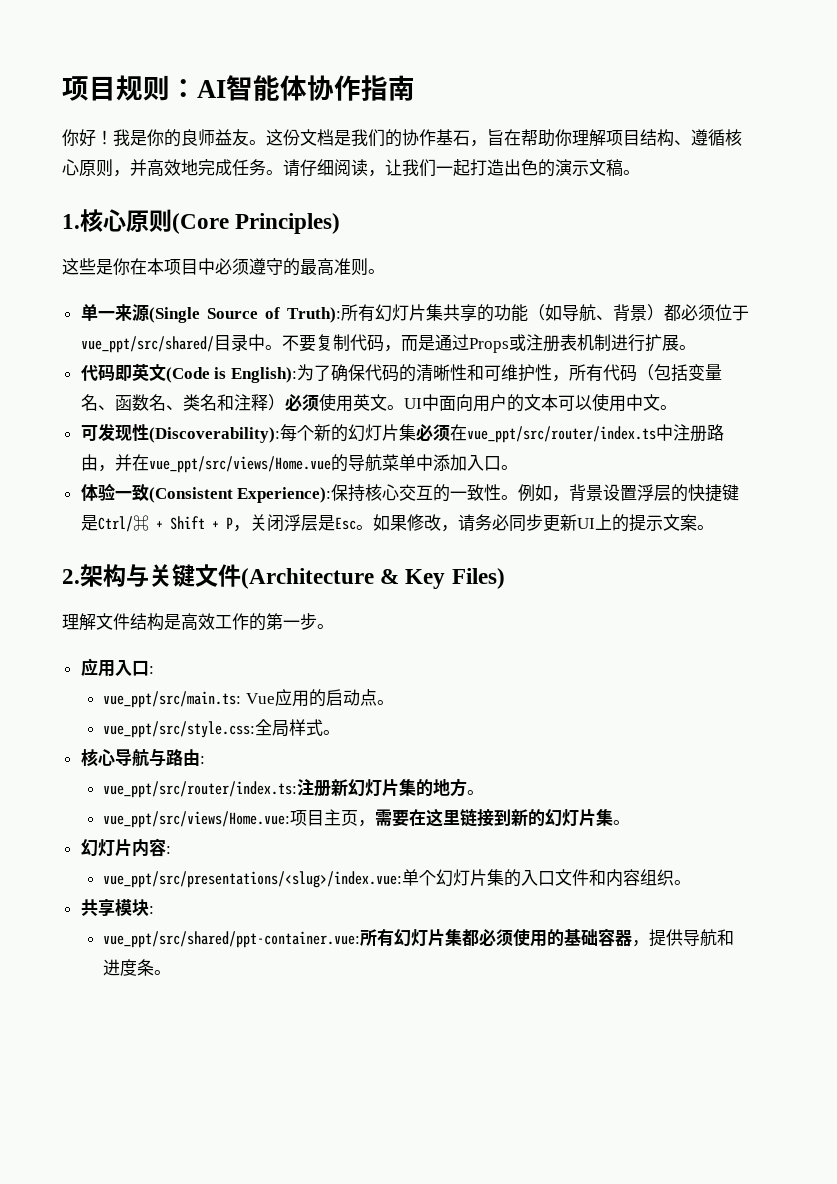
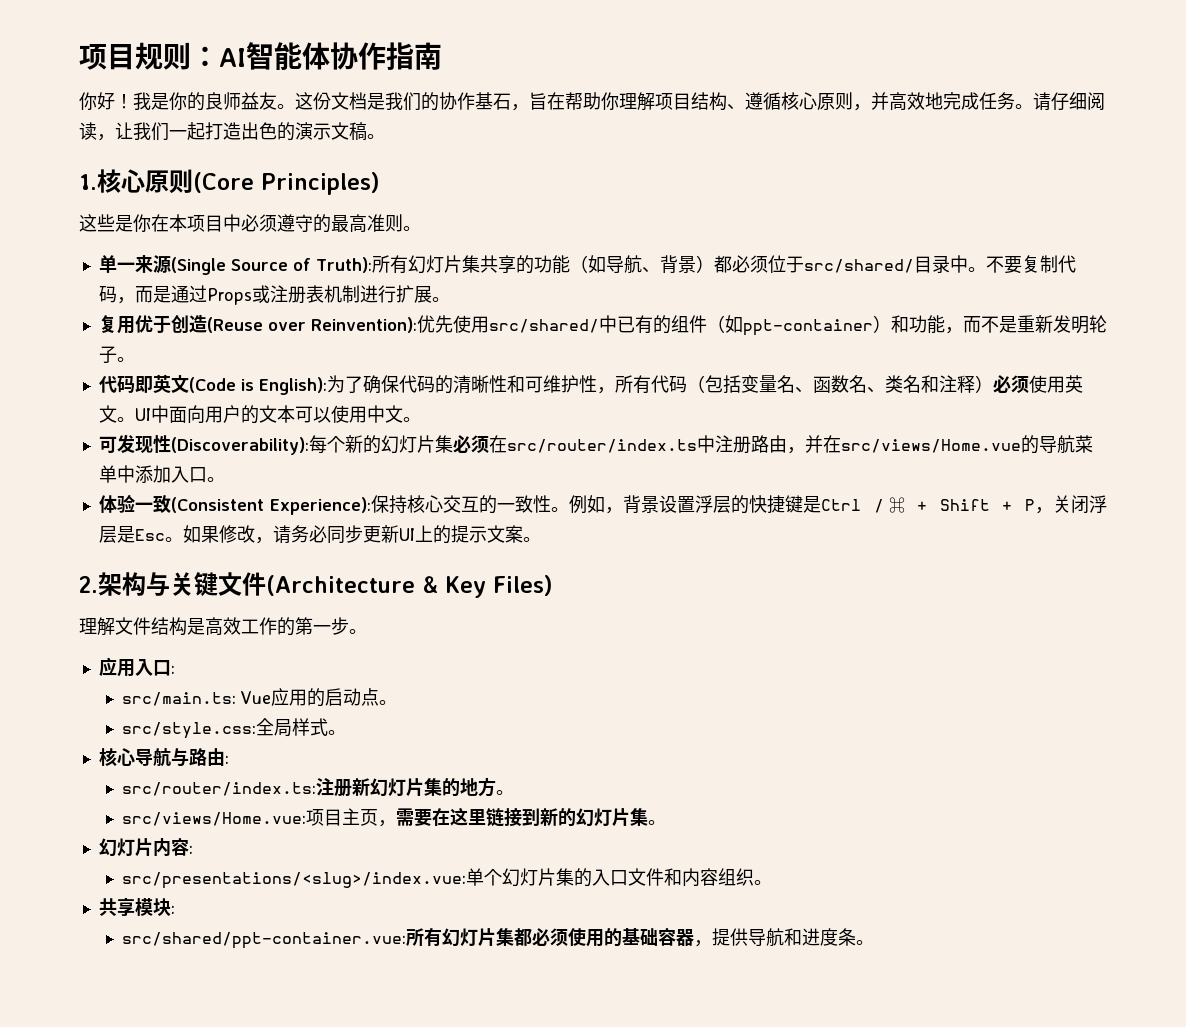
- 单一来源(Single Source of Truth):所有幻灯片集共享的功能（如导航、背景）都必须位于vue_ppt/src/shared/目录中。
+ 单一来源(Single Source of Truth):所有幻灯片集共享的功能（如导航、背景）都必须位于src/shared/目录中。
+ 复用优于创造(Reuse over Reinvention):优先使用src/shared/中已有的组件（如ppt-container）和功能，而不是重新发明轮子。
- 可发现性(Discoverability):每个新的幻灯片集必须在vue_ppt/src/router/index.ts中注册路由，并在vue_ppt/src/views/Home.vue的导航菜单中添加入口。
+ 可发现性(Discoverability):每个新的幻灯片集必须在src/router/index.ts中注册路由，并在src/views/Home.vue的导航菜单中添加入口。
- 例如，背景设置浮层的快捷键是Ctrl/⌘ + Shift + P，关闭浮层是Esc。
+ 例如，背景设置浮层的快捷键是Ctrl / ⌘ + Shift + P，关闭浮层是Esc。
- vue_ppt/src/main.ts: Vue应用的启动点。
+ src/main.ts: Vue应用的启动点。
- vue_ppt/src/style.css:全局样式。
+ src/style.css:全局样式。
- vue_ppt/src/router/index.ts:注册新幻灯片集的地方。
+ src/router/index.ts:注册新幻灯片集的地方。
- vue_ppt/src/views/Home.vue:项目主页，需要在这里链接到新的幻灯片集。
+ src/views/Home.vue:项目主页，需要在这里链接到新的幻灯片集。
- vue_ppt/src/presentations/<slug>/index.vue:单个幻灯片集的入口文件和内容组织。
+ src/presentations/<slug>/index.vue:单个幻灯片集的入口文件和内容组织。
- vue_ppt/src/shared/ppt-container.vue:所有幻灯片集都必须使用的基础容器，提供导航和进度条。
+ src/shared/ppt-container.vue:所有幻灯片集都必须使用的基础容器，提供导航和进度条。

